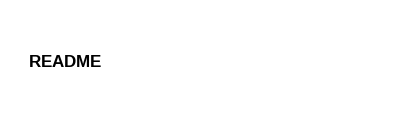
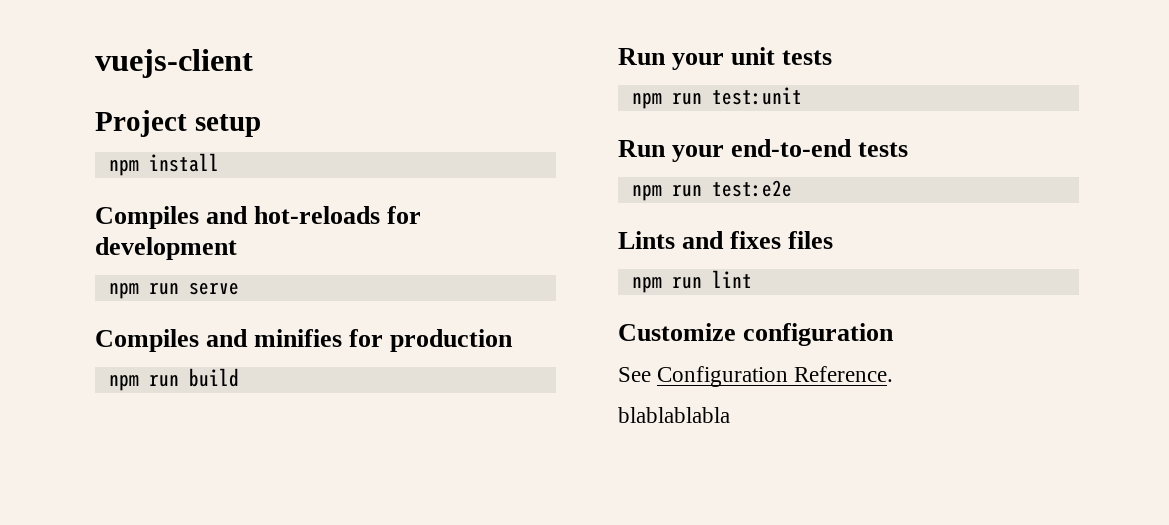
- README
+ vuejs-client
+ Project setup
+ npm install
+ Compiles and hot-reloads for development
+ npm run serve
+ Compiles and minifies for production
+ npm run build
+ Run your unit tests
+ npm run test:unit
+ Run your end-to-end tests
+ npm run test:e2e
+ Lints and fixes files
+ npm run lint
+ Customize configuration
+ See Configuration Reference.
+ blablablabla

